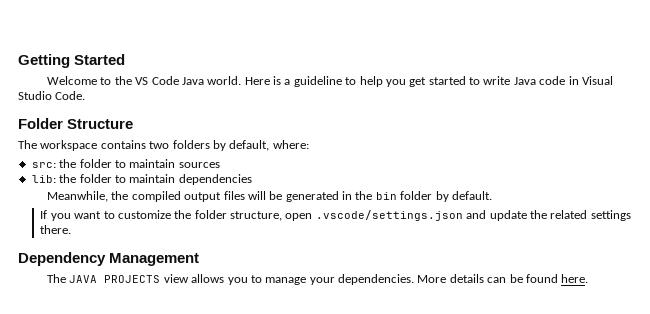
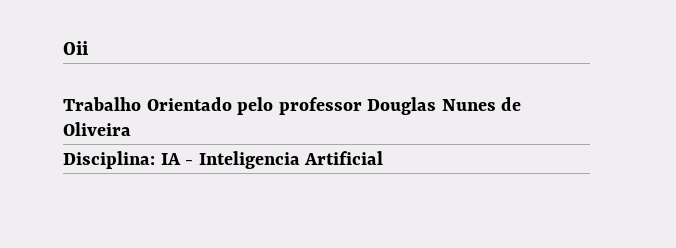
- Getting Started
- Welcome to the VS Code Java world. Here is a guideline to help you get started to write Java code in Visual Studio Code.
- Folder Structure
- The workspace contains two folders by default, where:
- src: the folder to maintain sources
- lib: the folder to maintain dependencies
- Meanwhile, the compiled output files will be generated in the bin folder by default.
- If you want to customize the folder structure, open .vscode/settings.json and update the related settings there.
- Dependency Management
- The JAVA PROJECTS view allows you to manage your dependencies. More details can be found here.
+ Oii
+ Trabalho Orientado pelo professor Douglas Nunes de Oliveira
+ Disciplina: IA - Inteligencia Artificial

